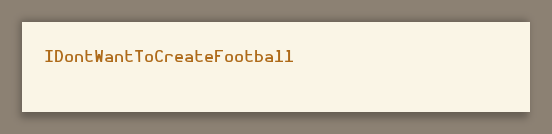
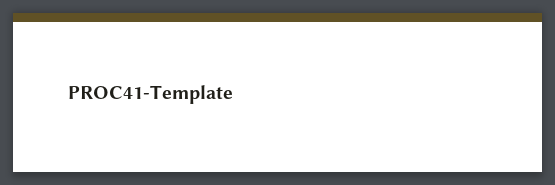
- IDontWantToCreateFootball
+ PROC41-Template

